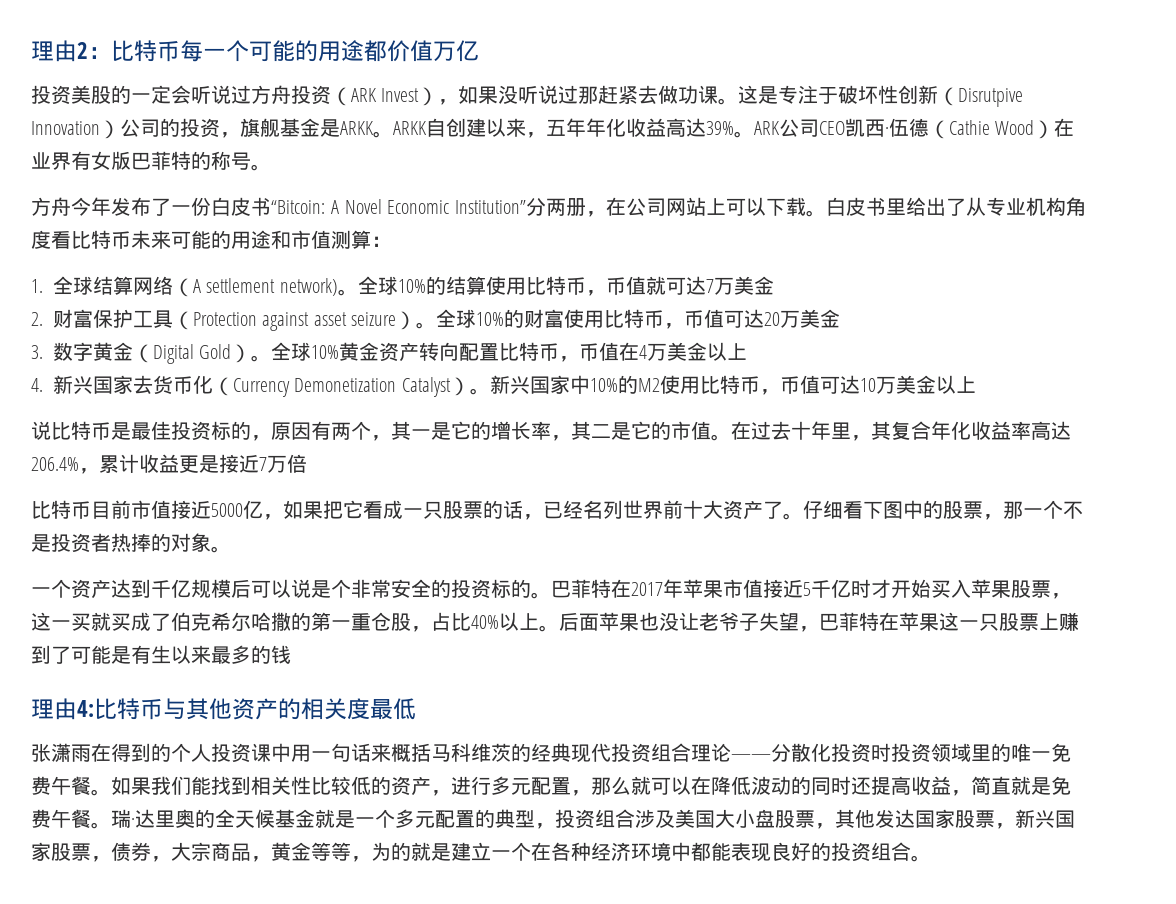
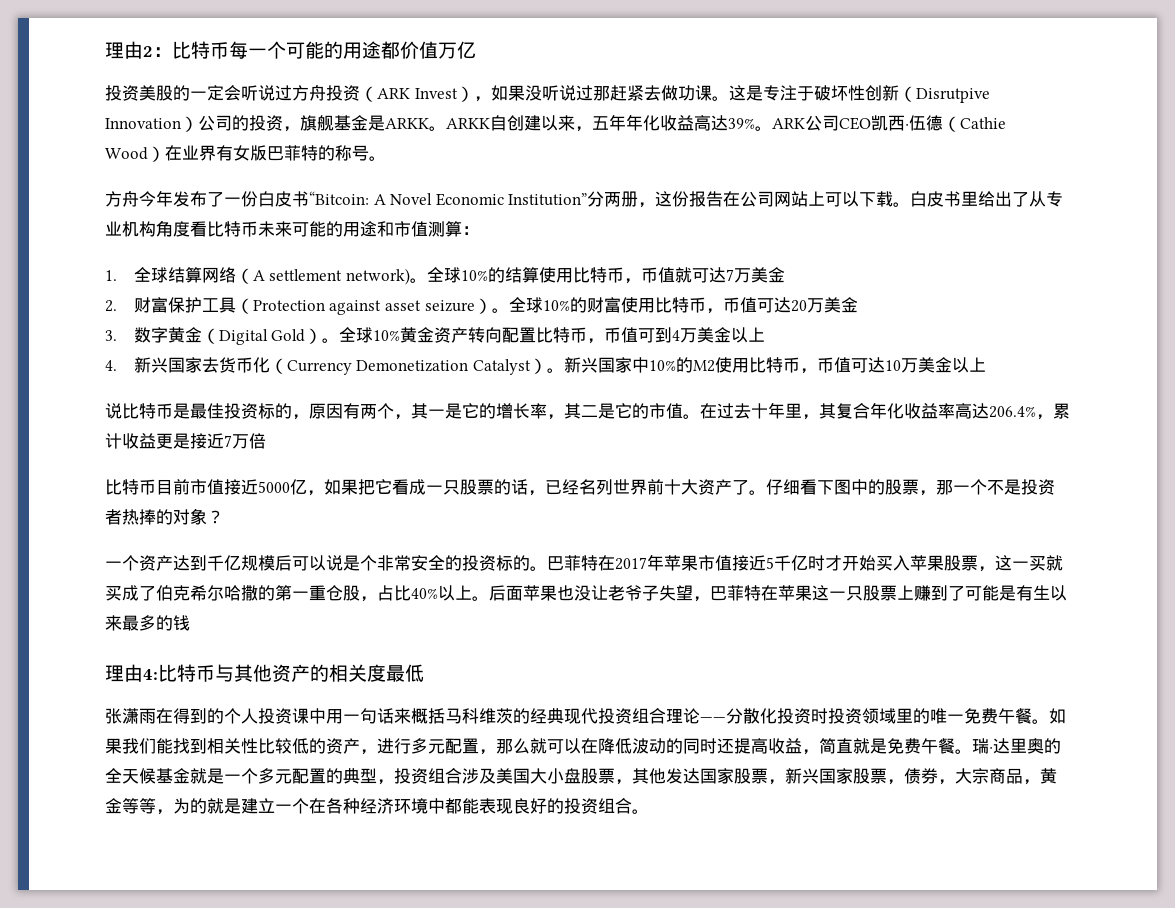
- 方舟今年发布了一份白皮书“Bitcoin: A Novel Economic Institution”分两册，在公司网站上可以下载。
+ 方舟今年发布了一份白皮书“Bitcoin: A Novel Economic Institution”分两册，这份报告在公司网站上可以下载。
- 全球10%黄金资产转向配置比特币，币值在4万美金以上
+ 全球10%黄金资产转向配置比特币，币值可到4万美金以上
- 仔细看下图中的股票，那一个不是投资者热捧的对象。
+ 仔细看下图中的股票，那一个不是投资者热捧的对象？

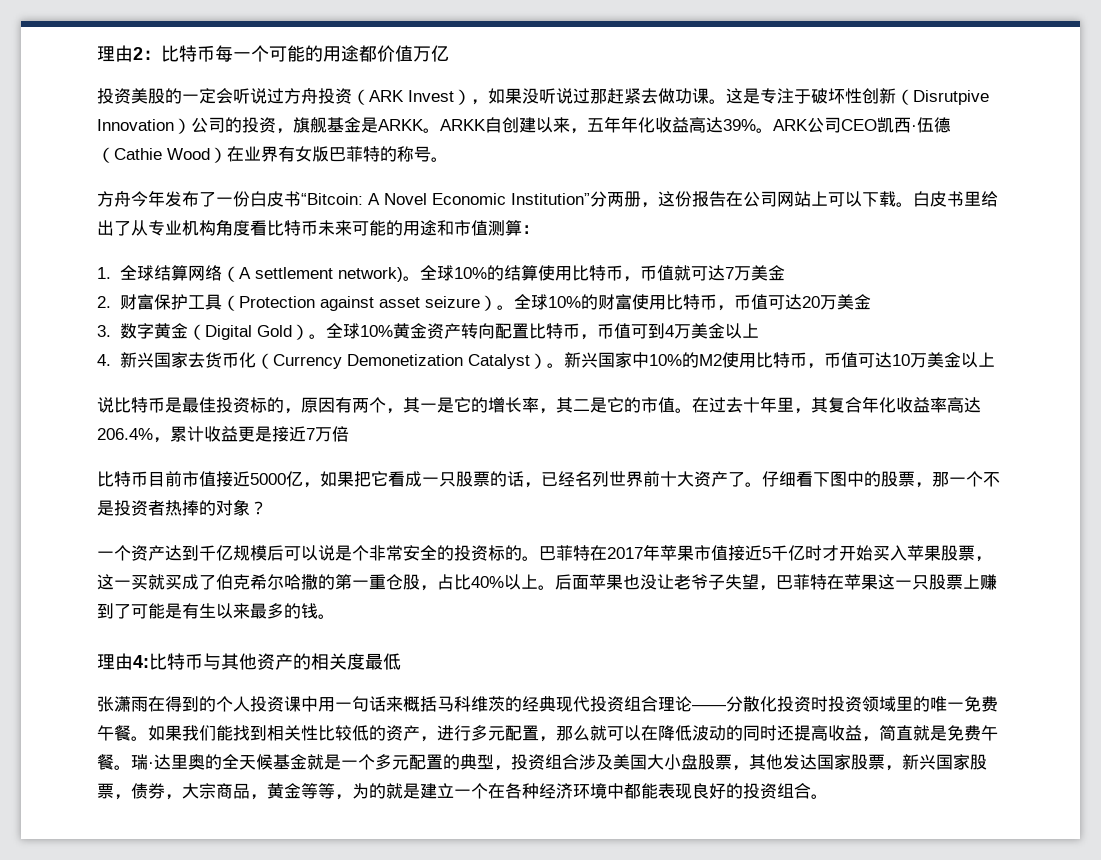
- 后面苹果也没让老爷子失望，巴菲特在苹果这一只股票上赚到了可能是有生以来最多的钱
+ 后面苹果也没让老爷子失望，巴菲特在苹果这一只股票上赚到了可能是有生以来最多的钱。

